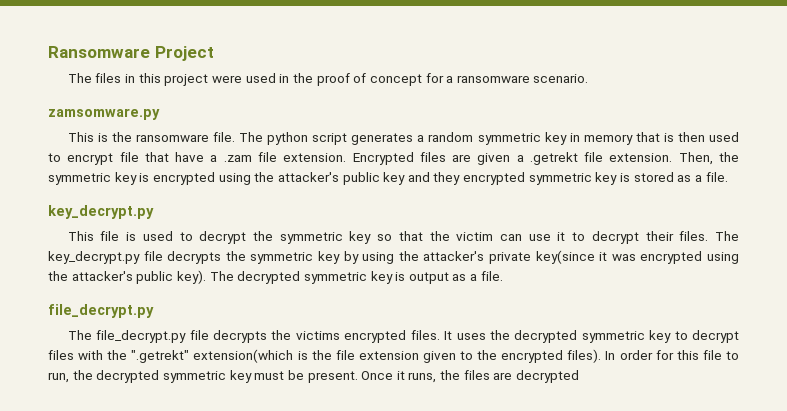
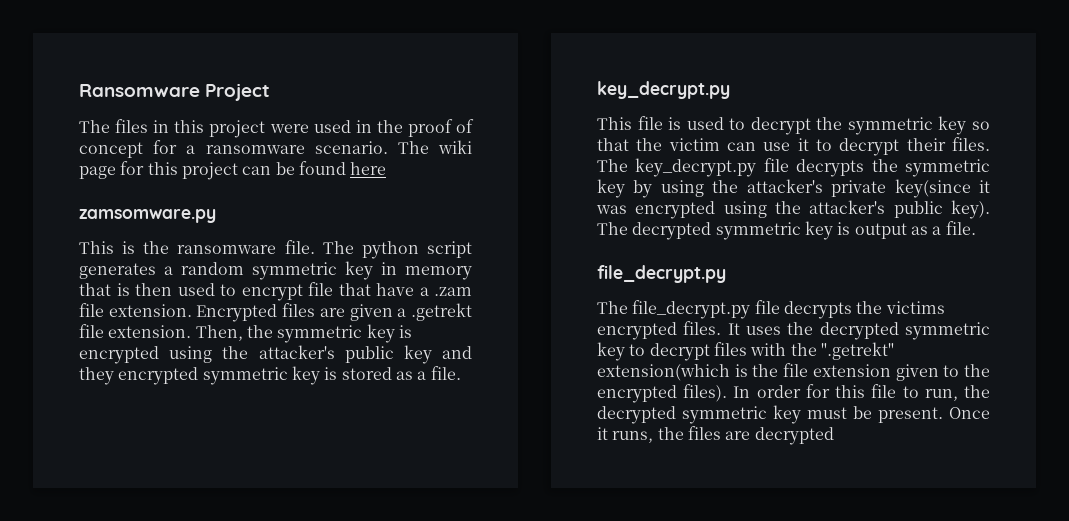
+ The wiki page for this project can be found here

